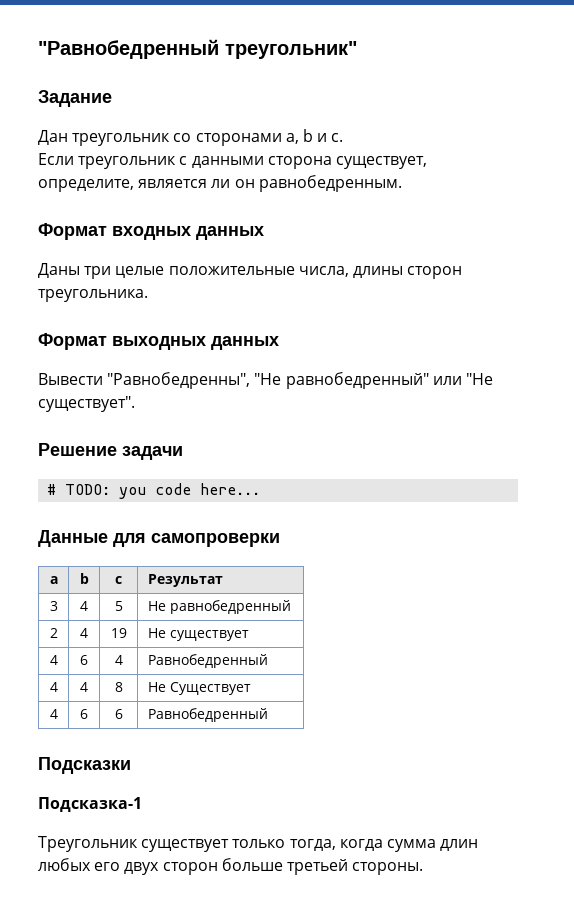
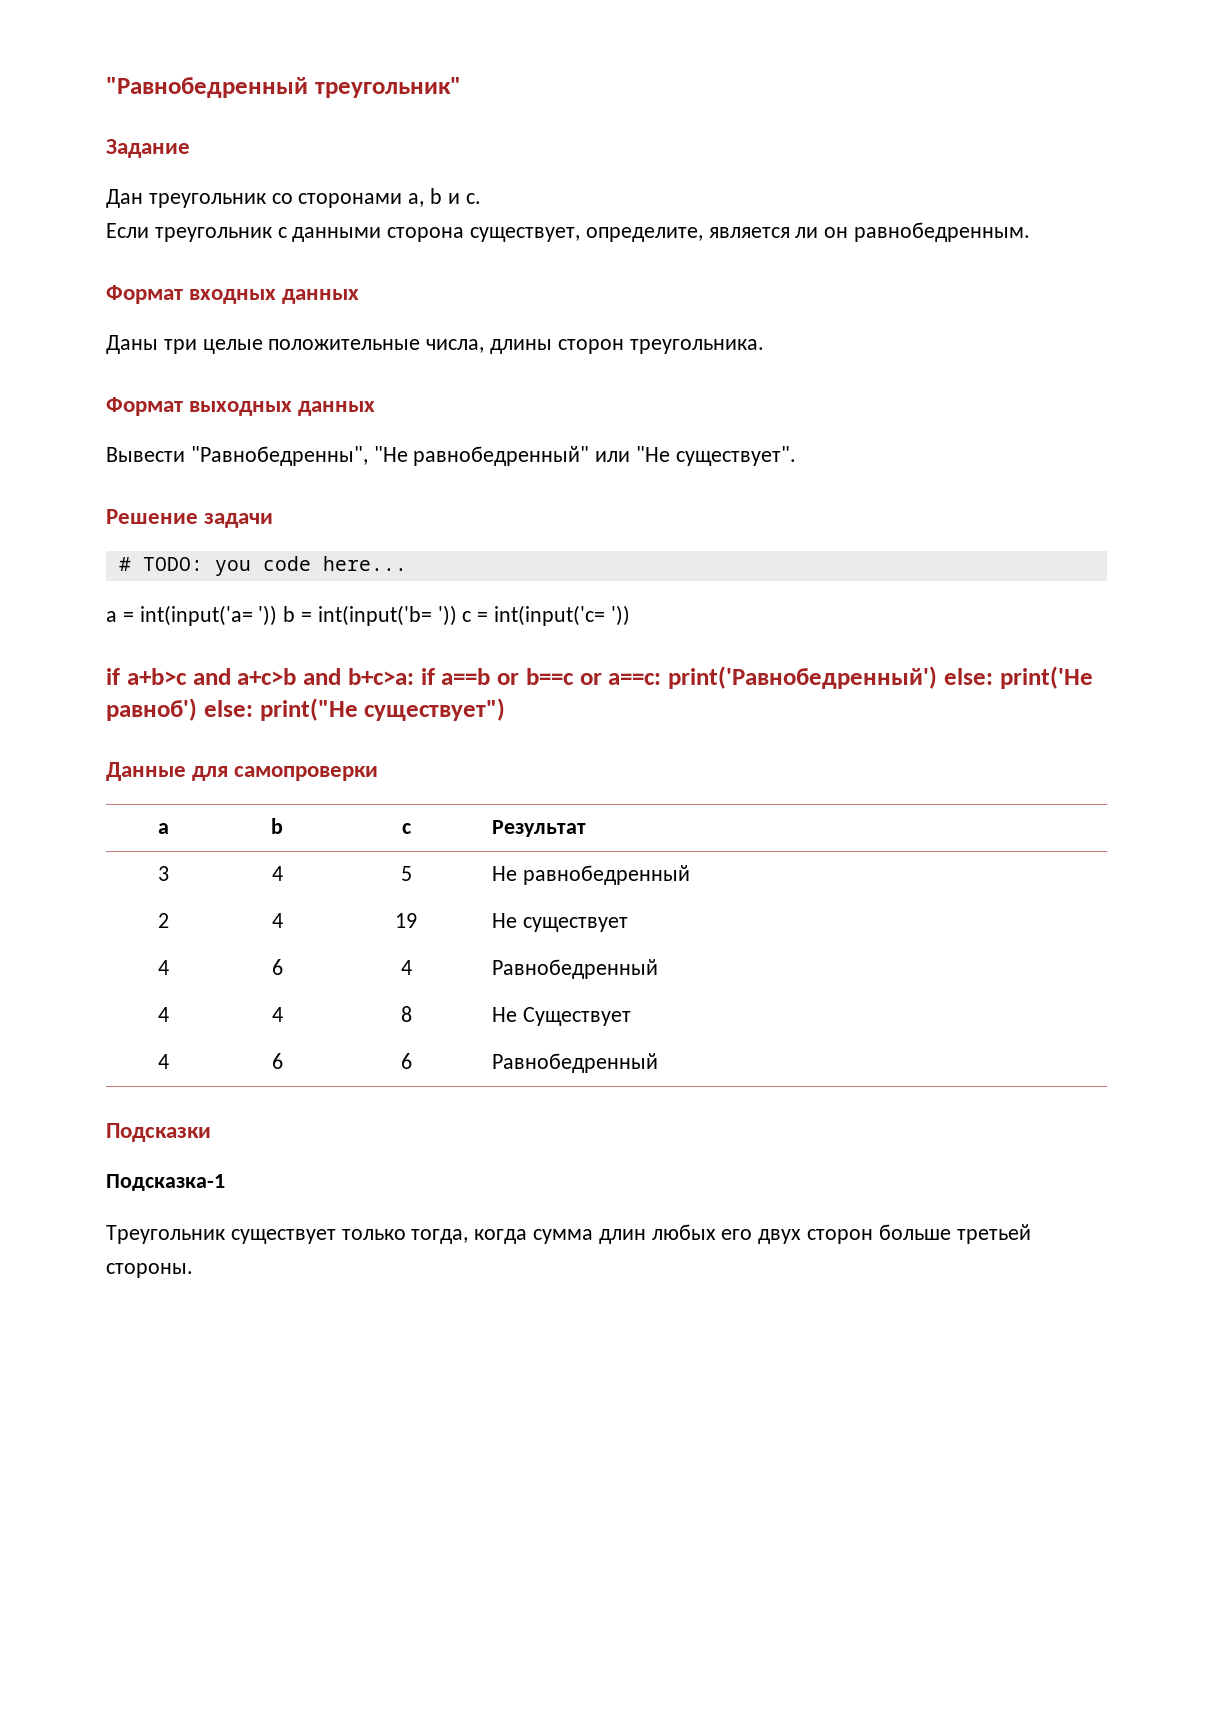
+ a = int(input('a= ')) b = int(input('b= ')) c = int(input('c= '))
+ if a+b>c and a+c>b and b+c>a: if a==b or b==c or a==c: print('Равнобедренный') else: print('Не равноб') else: print("Не существует")

